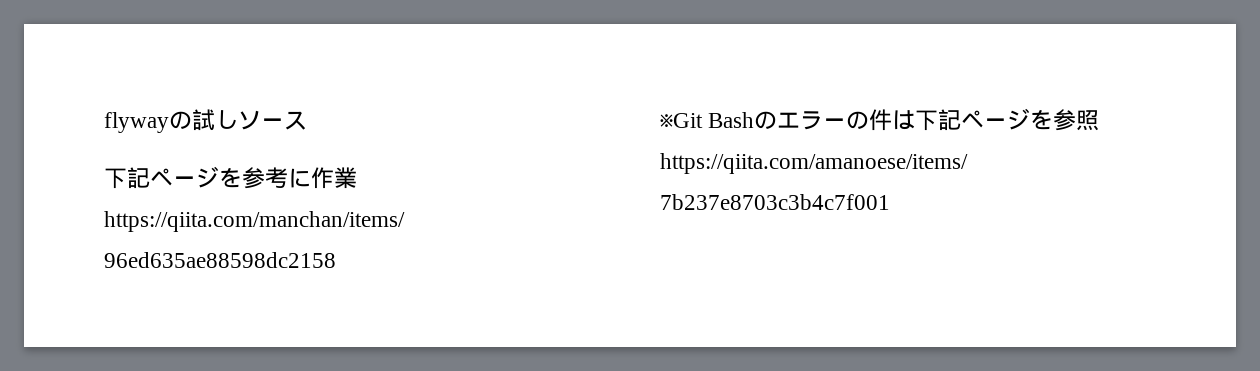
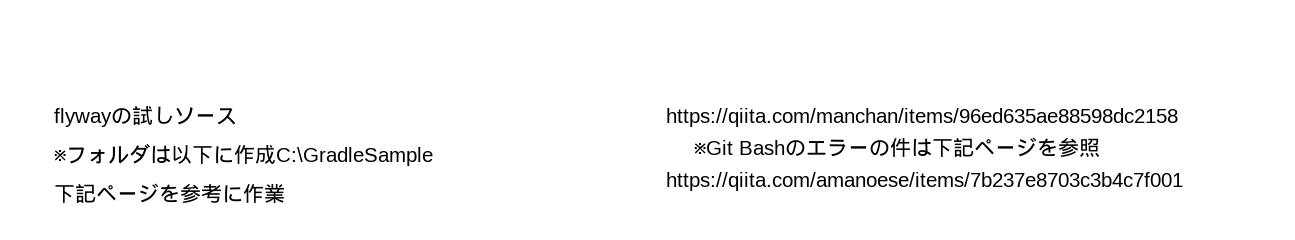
+ ※フォルダは以下に作成C:\GradleSample

